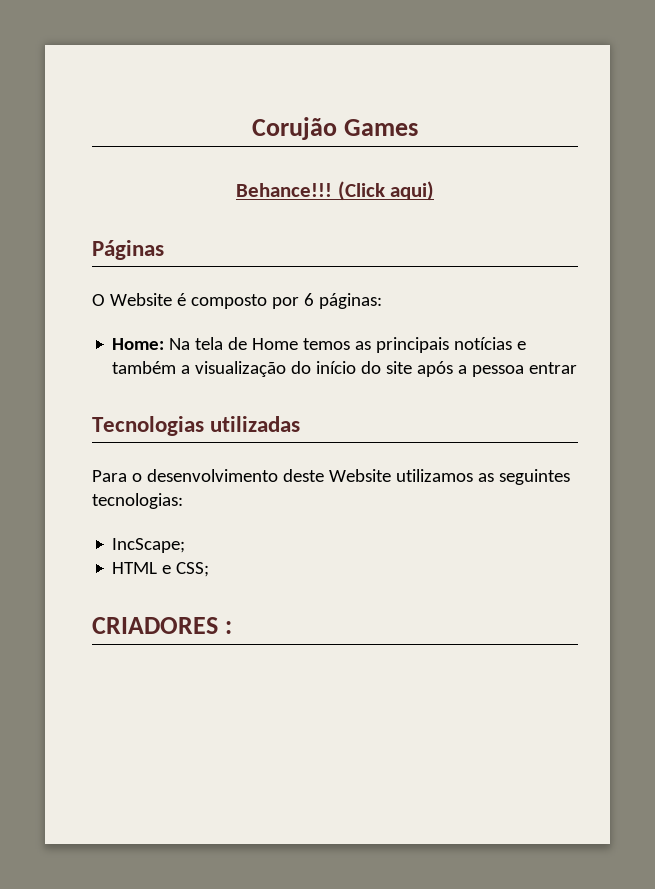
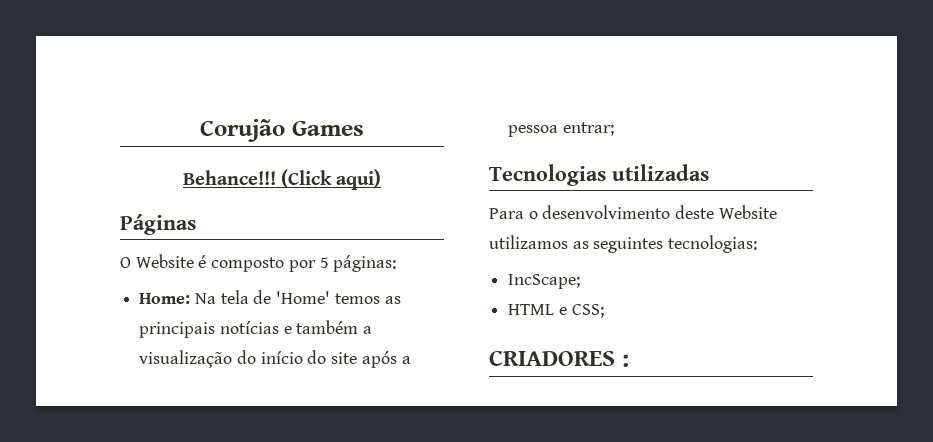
- O Website é composto por 6 páginas:
+ O Website é composto por 5 páginas:
- Home: Na tela de Home temos as principais notícias e também a visualização do início do site após a pessoa entrar
+ Home: Na tela de 'Home' temos as principais notícias e também a visualização do início do site após a pessoa entrar;

